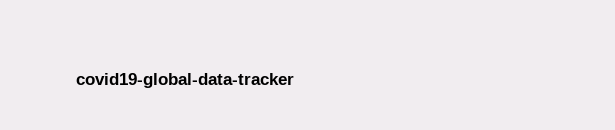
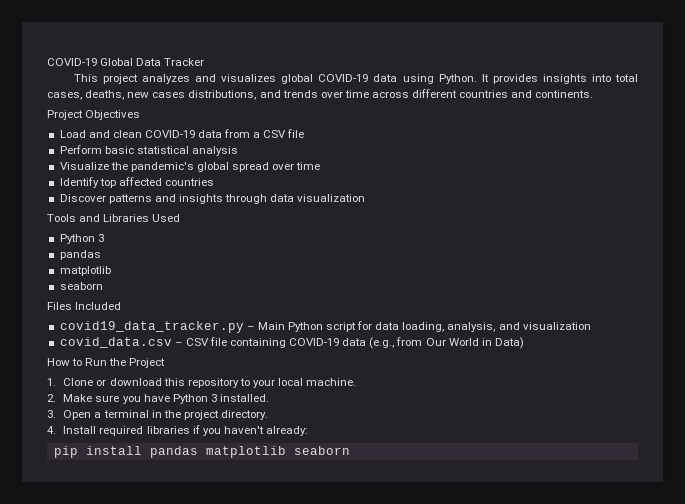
- covid19-global-data-tracker
+ COVID-19 Global Data Tracker
+ This project analyzes and visualizes global COVID-19 data using Python. It provides insights into total cases, deaths, new cases distributions, and trends over time across different countries and continents.
+ Project Objectives
+ Load and clean COVID-19 data from a CSV file
+ Perform basic statistical analysis
+ Visualize the pandemic's global spread over time
+ Identify top affected countries
+ Discover patterns and insights through data visualization
+ Tools and Libraries Used
+ Python 3
+ pandas
+ matplotlib
+ seaborn
+ Files Included
+ covid19_data_tracker.py – Main Python script for data loading, analysis, and visualization
+ covid_data.csv – CSV file containing COVID-19 data (e.g., from Our World in Data)
+ How to Run the Project
+ 1. Clone or download this repository to your local machine.
+ 2. Make sure you have Python 3 installed.
+ 3. Open a terminal in the project directory.
+ 4. Install required libraries if you haven't already:
+ pip install pandas matplotlib seaborn

